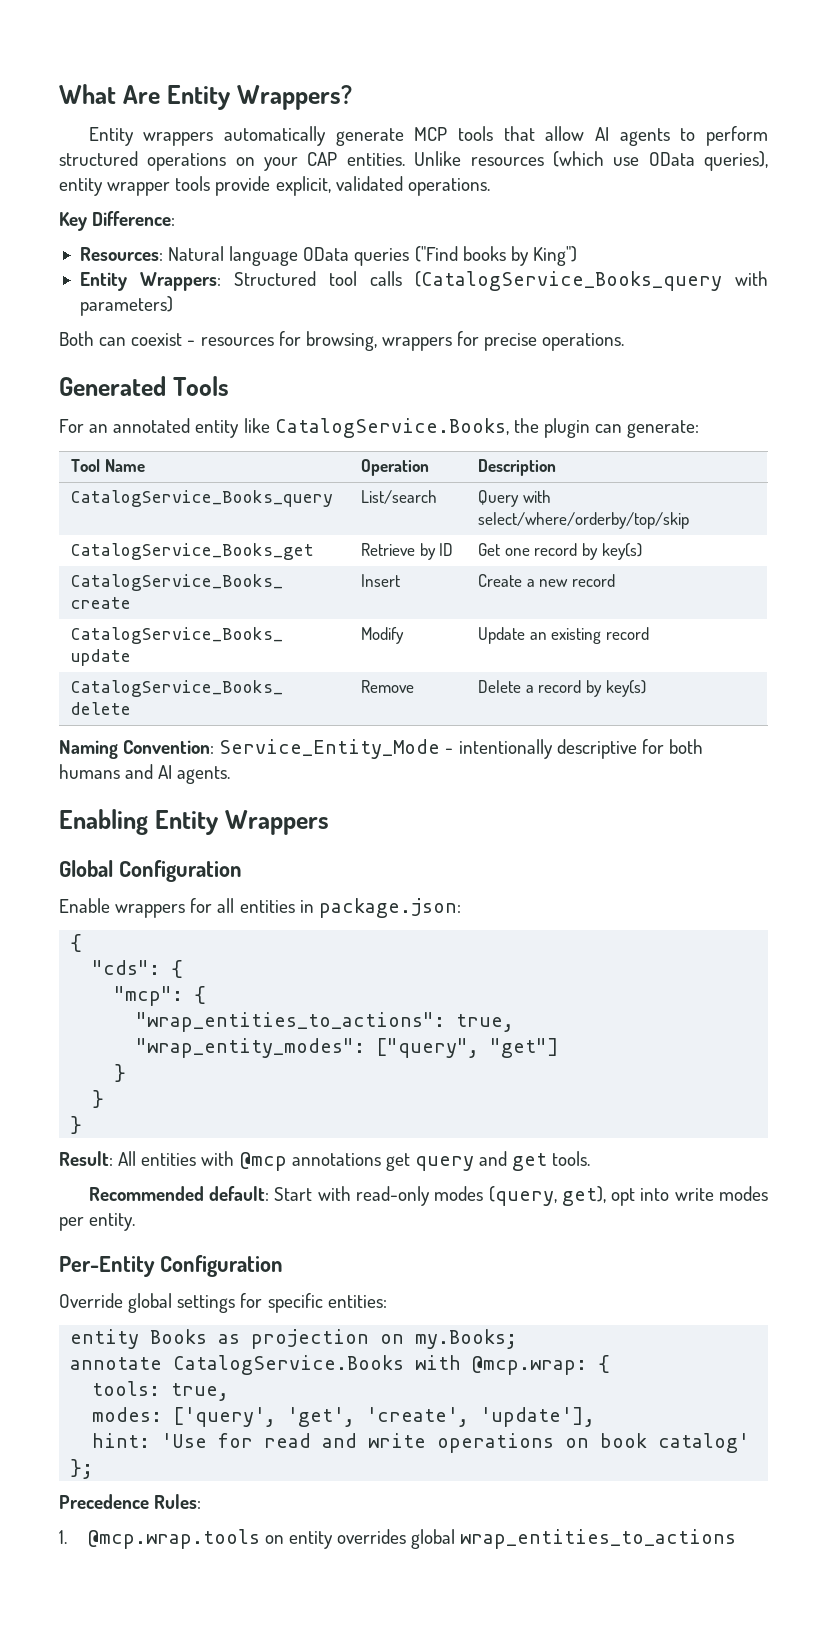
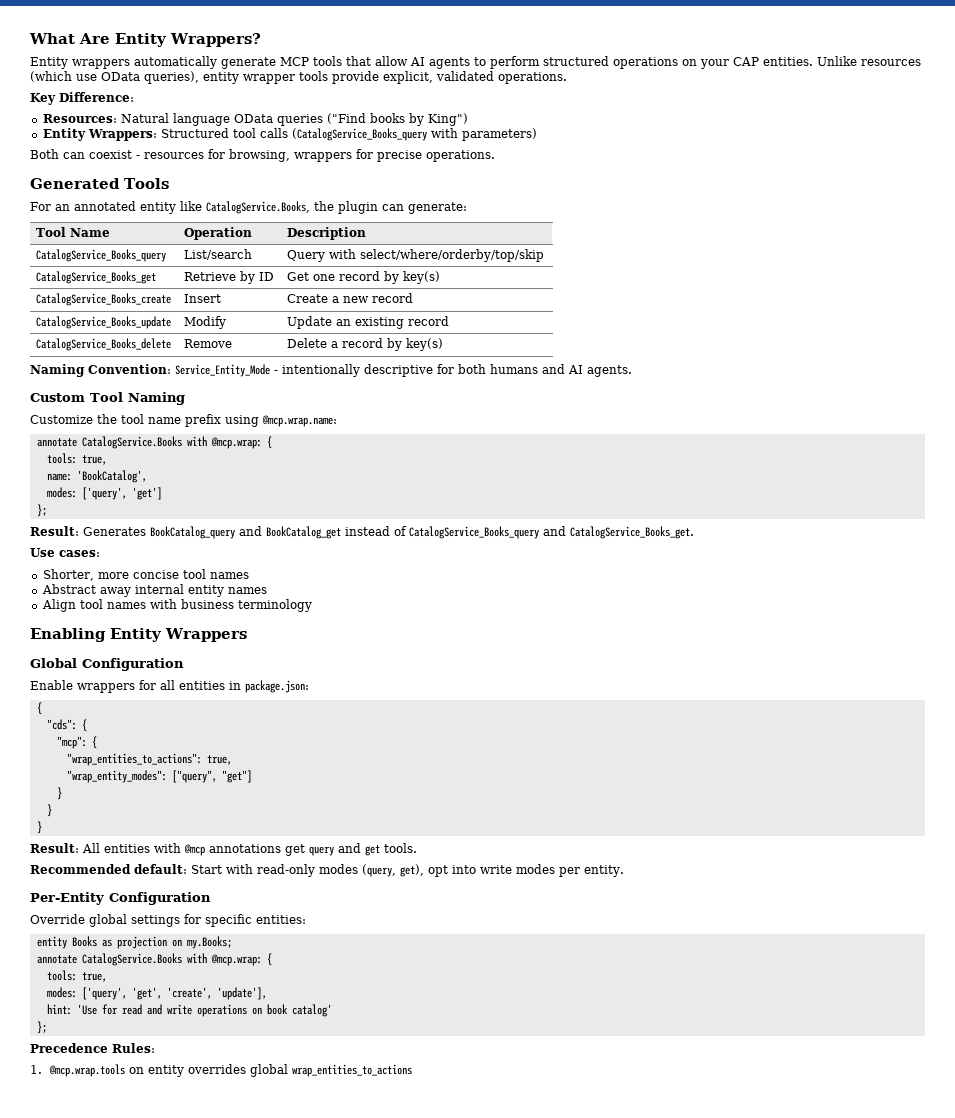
+ Custom Tool Naming
+ Customize the tool name prefix using @mcp.wrap.name:
+ annotate CatalogService.Books with @mcp.wrap: {
+ tools: true,
+ name: 'BookCatalog',
+ modes: ['query', 'get']
+ };
+ Result: Generates BookCatalog_query and BookCatalog_get instead of CatalogService_Books_query and CatalogService_Books_get.
+ Use cases:
+ Shorter, more concise tool names
+ Abstract away internal entity names
+ Align tool names with business terminology

